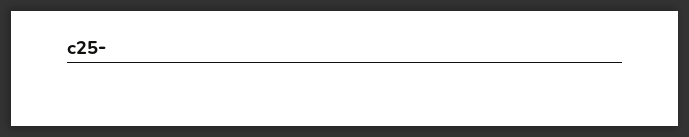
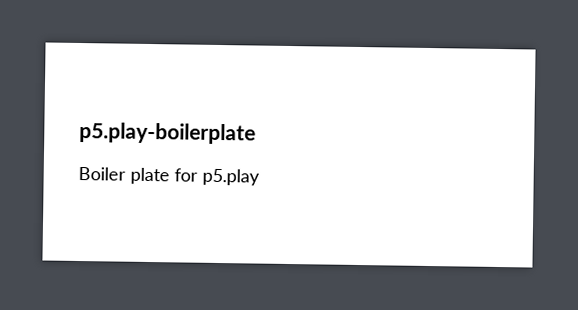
- c25-
+ p5.play-boilerplate
+ Boiler plate for p5.play

